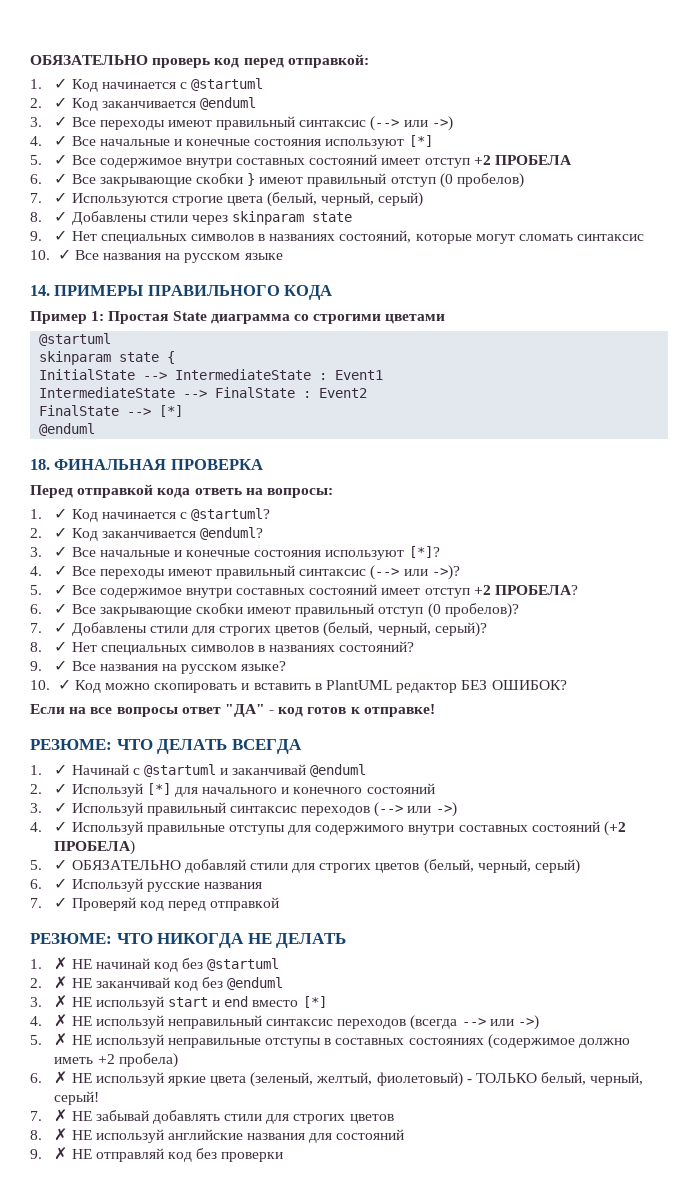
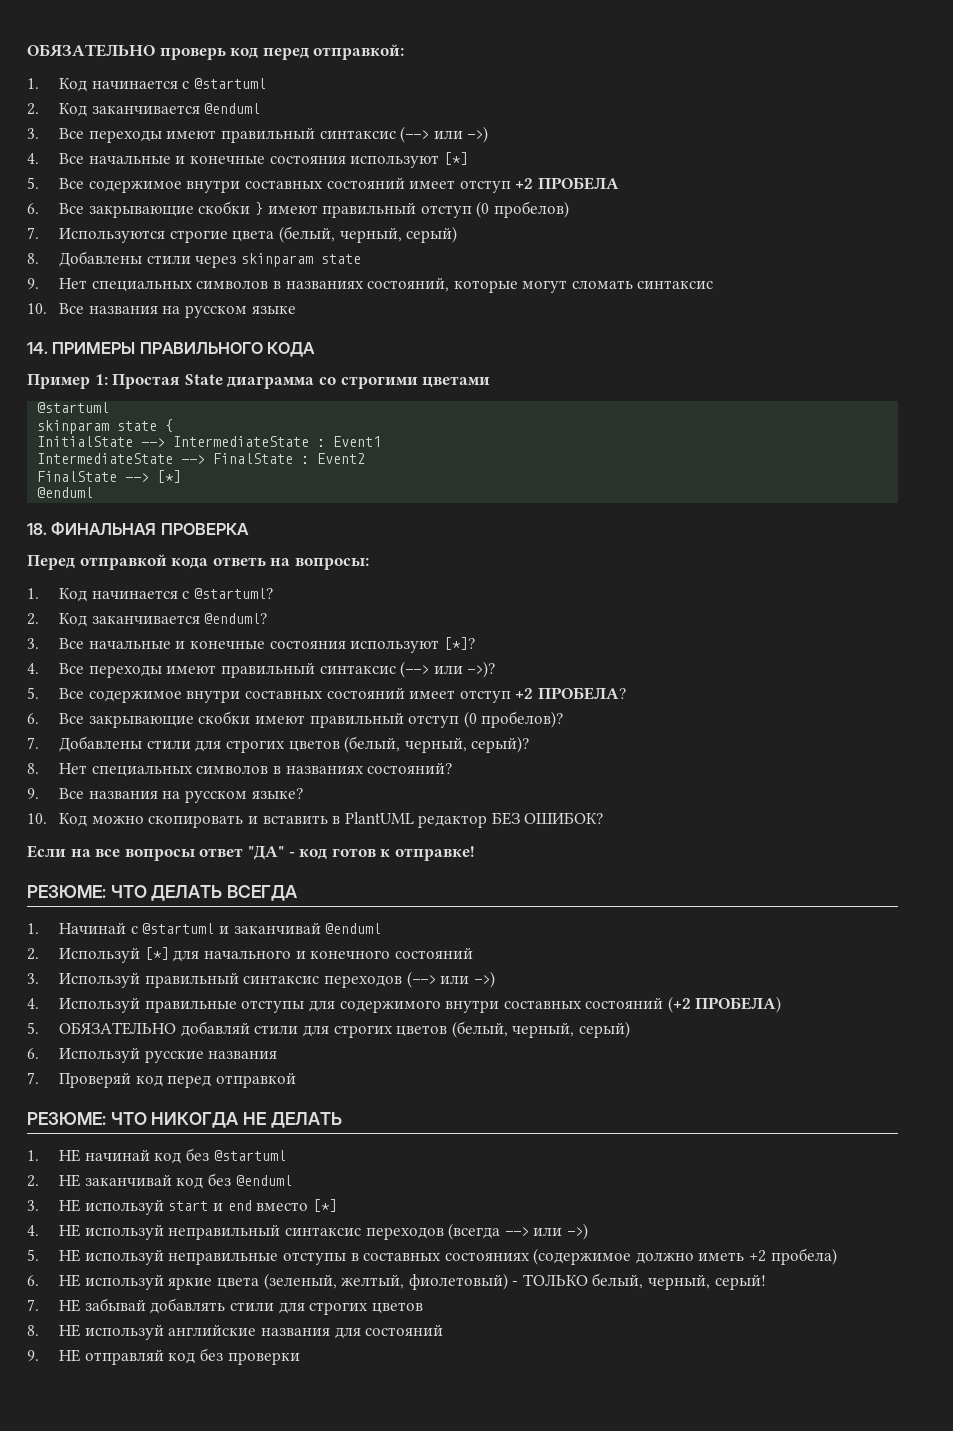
- 1. ✓ Код начинается с @startuml
+ 1. Код начинается с @startuml
- 2. ✓ Код заканчивается @enduml
+ 2. Код заканчивается @enduml
- 3. ✓ Все переходы имеют правильный синтаксис (--> или ->)
+ 3. Все переходы имеют правильный синтаксис (--> или ->)
- 4. ✓ Все начальные и конечные состояния используют [*]
+ 4. Все начальные и конечные состояния используют [*]
- 5. ✓ Все содержимое внутри составных состояний имеет отступ +2 ПРОБЕЛА
+ 5. Все содержимое внутри составных состояний имеет отступ +2 ПРОБЕЛА
- 6. ✓ Все закрывающие скобки } имеют правильный отступ (0 пробелов)
+ 6. Все закрывающие скобки } имеют правильный отступ (0 пробелов)
- 7. ✓ Используются строгие цвета (белый, черный, серый)
+ 7. Используются строгие цвета (белый, черный, серый)
- 8. ✓ Добавлены стили через skinparam state
+ 8. Добавлены стили через skinparam state
- 9. ✓ Нет специальных символов в названиях состояний, которые могут сломать синтаксис
+ 9. Нет специальных символов в названиях состояний, которые могут сломать синтаксис
- 10. ✓ Все названия на русском языке
+ 10. Все названия на русском языке
- 1. ✓ Код начинается с @startuml?
+ 1. Код начинается с @startuml?
- 2. ✓ Код заканчивается @enduml?
+ 2. Код заканчивается @enduml?
- 3. ✓ Все начальные и конечные состояния используют [*]?
+ 3. Все начальные и конечные состояния используют [*]?
- 4. ✓ Все переходы имеют правильный синтаксис (--> или ->)?
+ 4. Все переходы имеют правильный синтаксис (--> или ->)?
- 5. ✓ Все содержимое внутри составных состояний имеет отступ +2 ПРОБЕЛА?
+ 5. Все содержимое внутри составных состояний имеет отступ +2 ПРОБЕЛА?
- 6. ✓ Все закрывающие скобки имеют правильный отступ (0 пробелов)?
+ 6. Все закрывающие скобки имеют правильный отступ (0 пробелов)?
- 7. ✓ Добавлены стили для строгих цветов (белый, черный, серый)?
+ 7. Добавлены стили для строгих цветов (белый, черный, серый)?
- 8. ✓ Нет специальных символов в названиях состояний?
+ 8. Нет специальных символов в названиях состояний?
- 9. ✓ Все названия на русском языке?
+ 9. Все названия на русском языке?
- 10. ✓ Код можно скопировать и вставить в PlantUML редактор БЕЗ ОШИБОК?
+ 10. Код можно скопировать и вставить в PlantUML редактор БЕЗ ОШИБОК?
- 1. ✓ Начинай с @startuml и заканчивай @enduml
+ 1. Начинай с @startuml и заканчивай @enduml
- 2. ✓ Используй [*] для начального и конечного состояний
+ 2. Используй [*] для начального и конечного состояний
- 3. ✓ Используй правильный синтаксис переходов (--> или ->)
+ 3. Используй правильный синтаксис переходов (--> или ->)
- 4. ✓ Используй правильные отступы для содержимого внутри составных состояний (+2 ПРОБЕЛА)
+ 4. Используй правильные отступы для содержимого внутри составных состояний (+2 ПРОБЕЛА)
- 5. ✓ ОБЯЗАТЕЛЬНО добавляй стили для строгих цветов (белый, черный, серый)
+ 5. ОБЯЗАТЕЛЬНО добавляй стили для строгих цветов (белый, черный, серый)
- 6. ✓ Используй русские названия
+ 6. Используй русские названия
- 7. ✓ Проверяй код перед отправкой
+ 7. Проверяй код перед отправкой
- 1. ✗ НЕ начинай код без @startuml
+ 1. НЕ начинай код без @startuml
- 2. ✗ НЕ заканчивай код без @enduml
+ 2. НЕ заканчивай код без @enduml
- 3. ✗ НЕ используй start и end вместо [*]
+ 3. НЕ используй start и end вместо [*]
- 4. ✗ НЕ используй неправильный синтаксис переходов (всегда --> или ->)
+ 4. НЕ используй неправильный синтаксис переходов (всегда --> или ->)
- 5. ✗ НЕ используй неправильные отступы в составных состояниях (содержимое должно иметь +2 пробела)
+ 5. НЕ используй неправильные отступы в составных состояниях (содержимое должно иметь +2 пробела)
- 6. ✗ НЕ используй яркие цвета (зеленый, желтый, фиолетовый) - ТОЛЬКО белый, черный, серый!
+ 6. НЕ используй яркие цвета (зеленый, желтый, фиолетовый) - ТОЛЬКО белый, черный, серый!
- 7. ✗ НЕ забывай добавлять стили для строгих цветов
+ 7. НЕ забывай добавлять стили для строгих цветов
- 8. ✗ НЕ используй английские названия для состояний
+ 8. НЕ используй английские названия для состояний
- 9. ✗ НЕ отправляй код без проверки
+ 9. НЕ отправляй код без проверки

